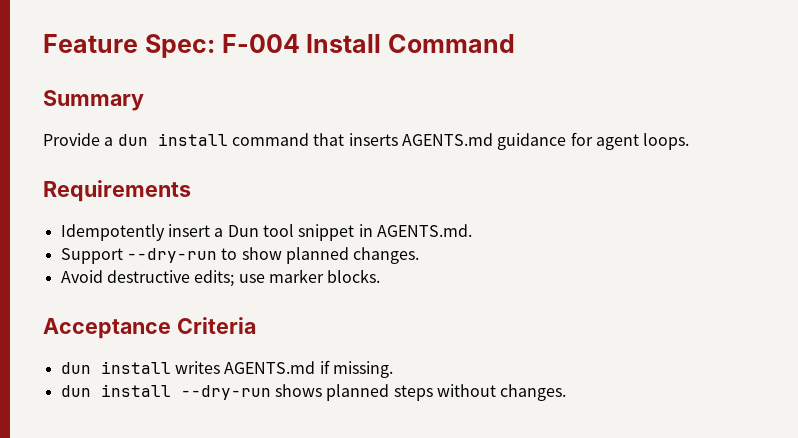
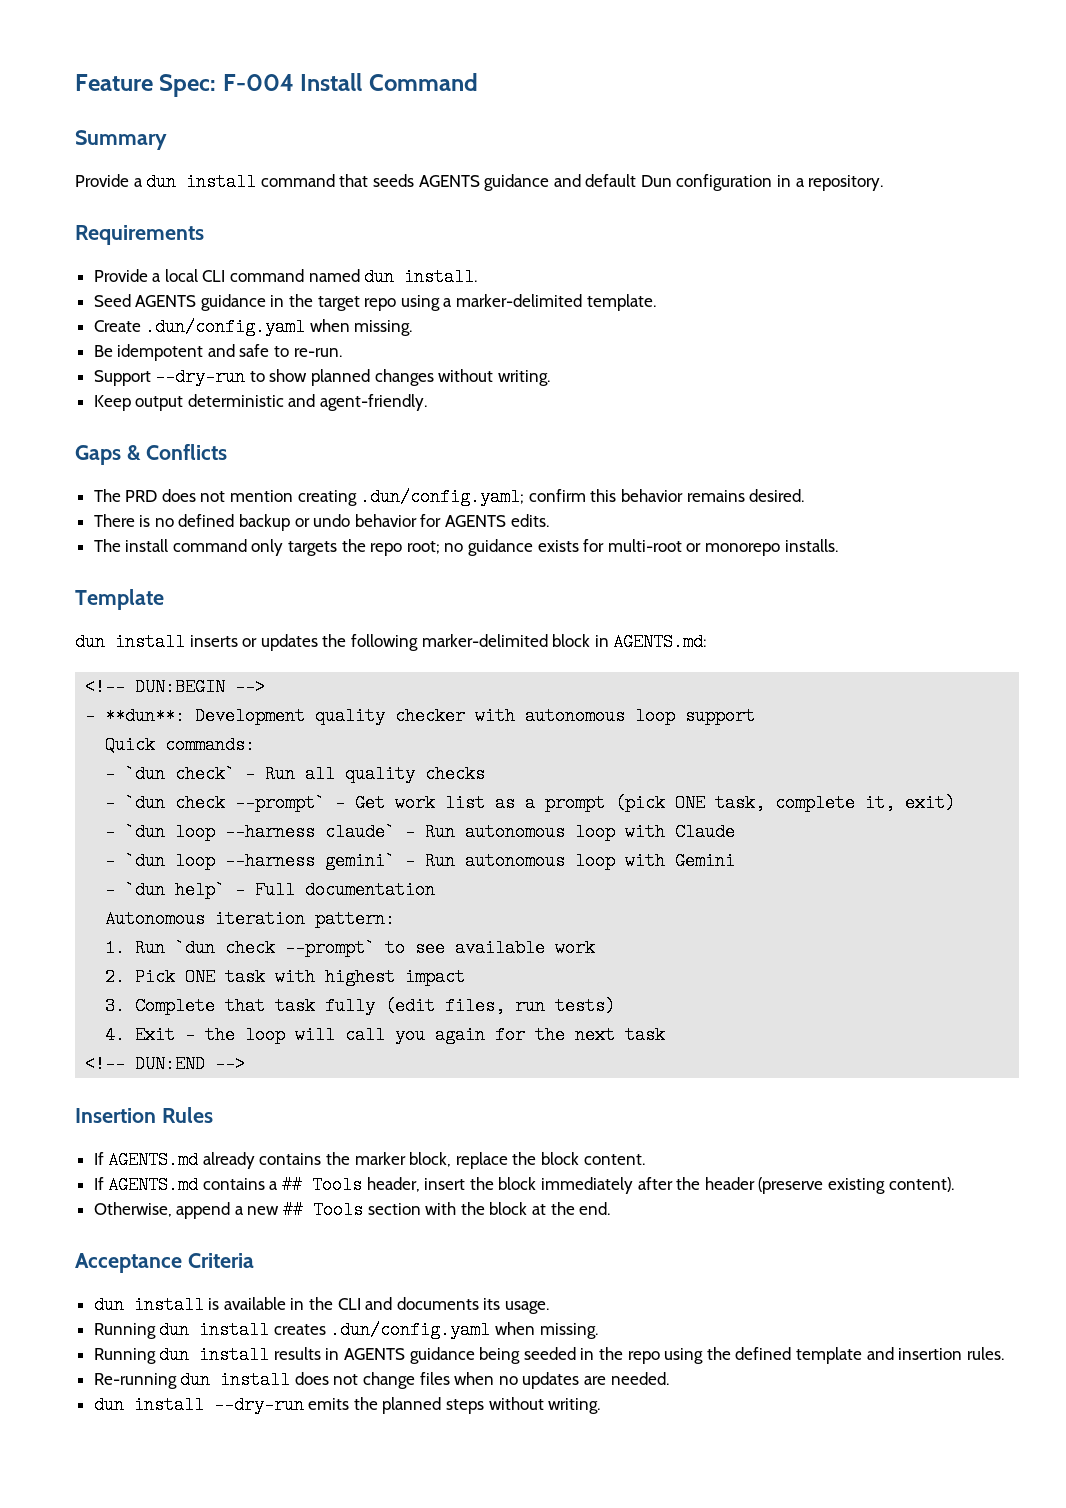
- Provide a dun install command that inserts AGENTS.md guidance for agent loops.
+ Provide a dun install command that seeds AGENTS guidance and default Dun configuration in a repository.
  Requirements
- Idempotently insert a Dun tool snippet in AGENTS.md.
+ Provide a local CLI command named dun install.
+ Seed AGENTS guidance in the target repo using a marker-delimited template.
+ Create .dun/config.yaml when missing.
+ Be idempotent and safe to re-run.
- Support --dry-run to show planned changes.
- Avoid destructive edits; use marker blocks.
+ Support --dry-run to show planned changes without writing.
+ Keep output deterministic and agent-friendly.
+ Gaps & Conflicts
+ The PRD does not mention creating .dun/config.yaml; confirm this behavior remains desired.
+ There is no defined backup or undo behavior for AGENTS edits.
+ The install command only targets the repo root; no guidance exists for multi-root or monorepo installs.
+ Template
+ dun install inserts or updates the following marker-delimited block in AGENTS.md:
+ <!-- DUN:BEGIN -->
+ - **dun**: Development quality checker with autonomous loop support
+ Quick commands:
+ - `dun check` - Run all quality checks
+ - `dun check --prompt` - Get work list as a prompt (pick ONE task, complete it, exit)
+ - `dun loop --harness claude` - Run autonomous loop with Claude
+ - `dun loop --harness gemini` - Run autonomous loop with Gemini
+ - `dun help` - Full documentation
+ Autonomous iteration pattern:
+ 1. Run `dun check --prompt` to see available work
+ 2. Pick ONE task with highest impact
+ 3. Complete that task fully (edit files, run tests)
+ 4. Exit - the loop will call you again for the next task
+ <!-- DUN:END -->
+ Insertion Rules
+ If AGENTS.md already contains the marker block, replace the block content.
+ If AGENTS.md contains a ## Tools header, insert the block immediately after the header (preserve existing content).
+ Otherwise, append a new ## Tools section with the block at the end.
  Acceptance Criteria
- dun install writes AGENTS.md if missing.
+ dun install is available in the CLI and documents its usage.
+ Running dun install creates .dun/config.yaml when missing.
+ Running dun install results in AGENTS guidance being seeded in the repo using the defined template and insertion rules.
+ Re-running dun install does not change files when no updates are needed.
- dun install --dry-run shows planned steps without changes.
+ dun install --dry-run emits the planned steps without writing.

